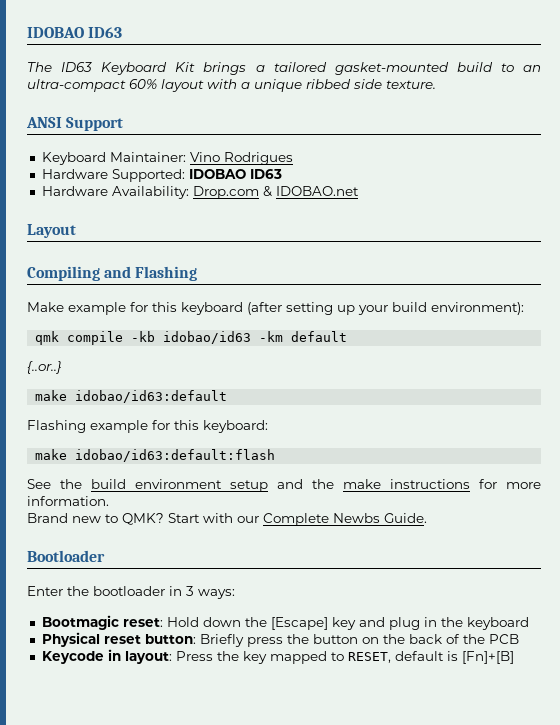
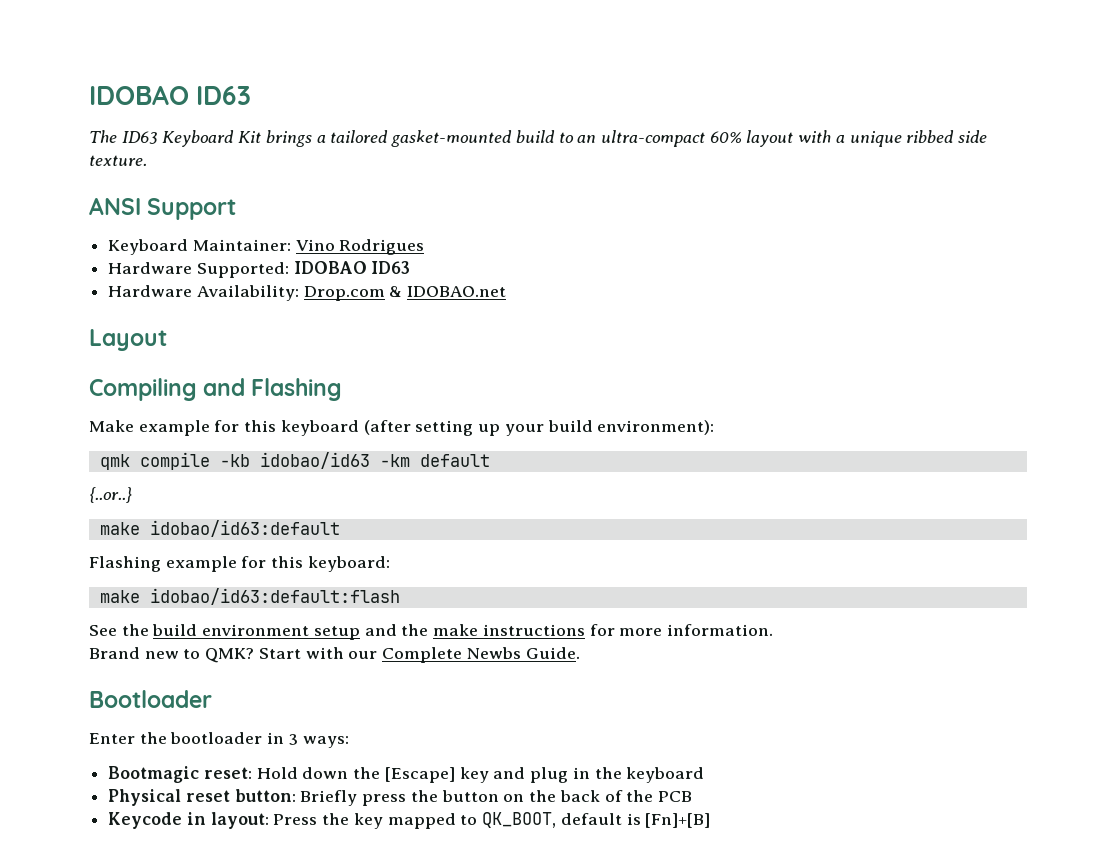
- Keycode in layout: Press the key mapped to RESET, default is [Fn]+[B]
+ Keycode in layout: Press the key mapped to QK_BOOT, default is [Fn]+[B]

